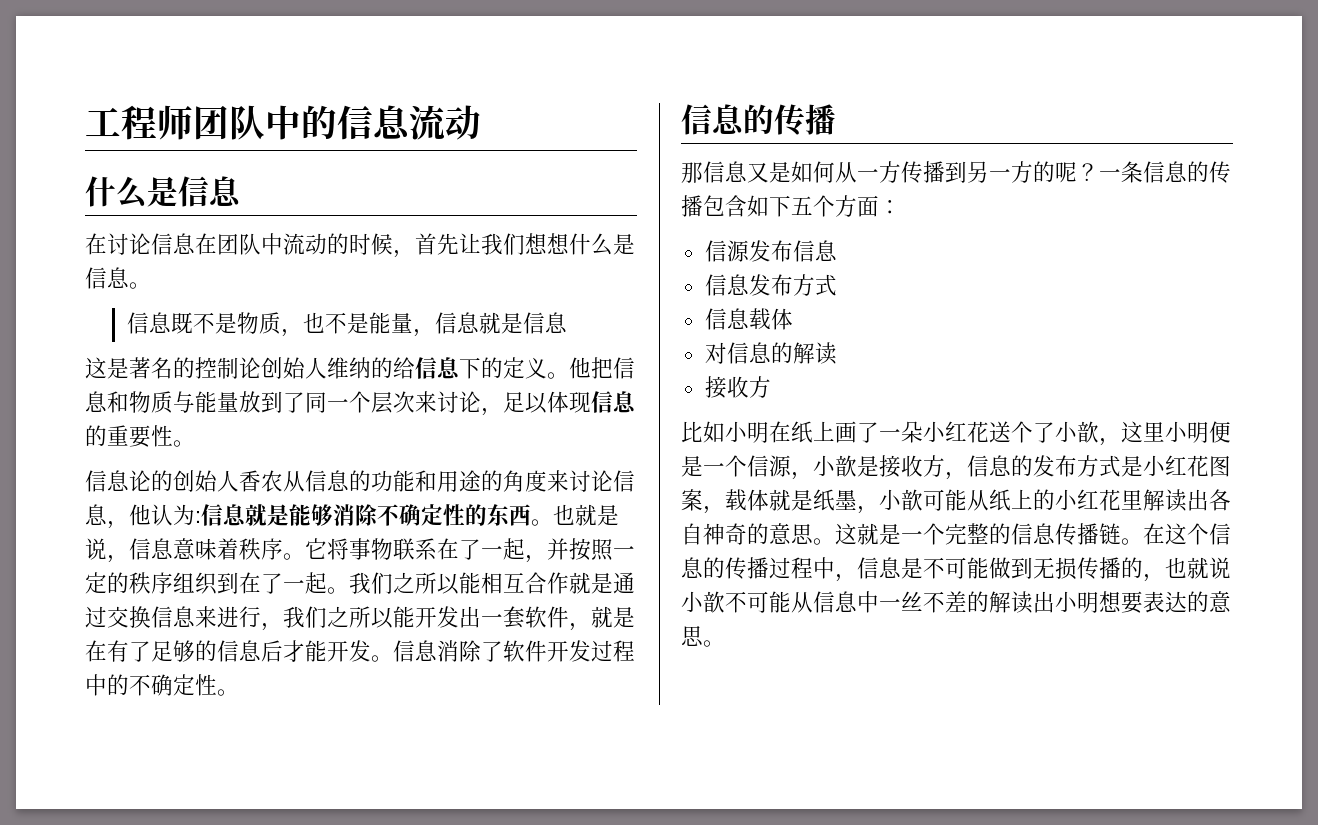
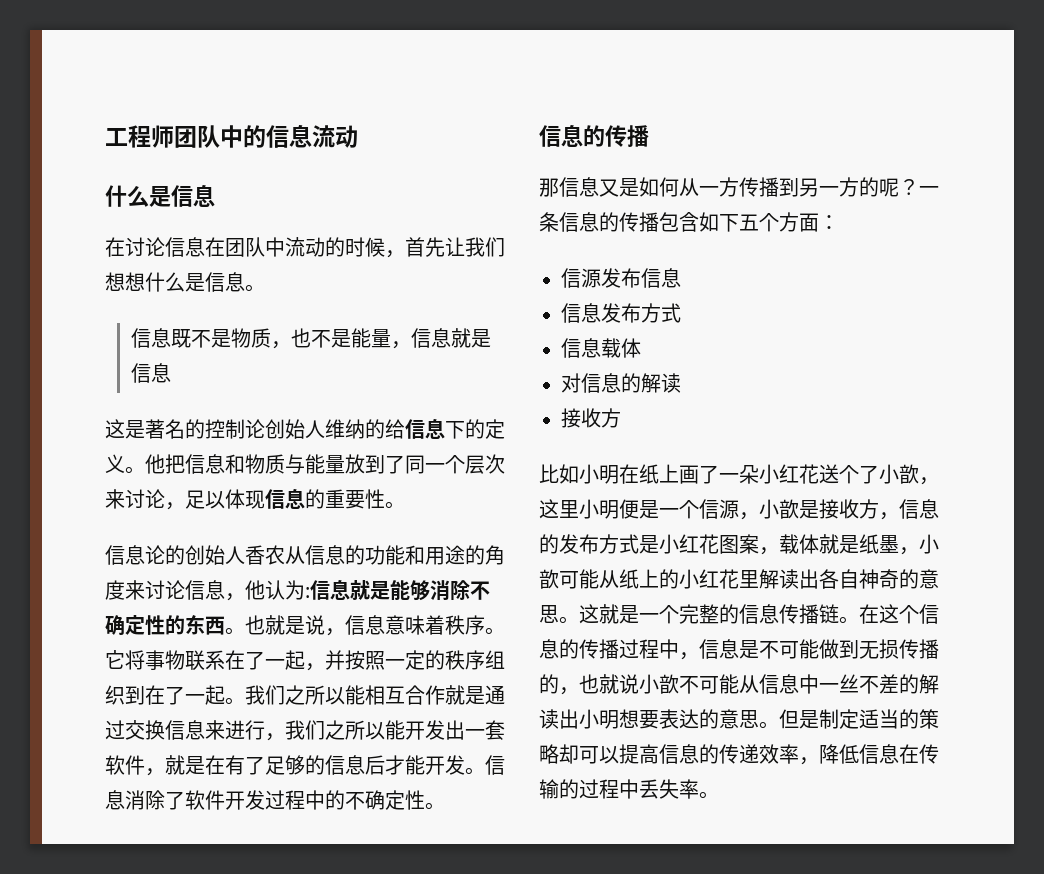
+ 但是制定适当的策略却可以提高信息的传递效率，降低信息在传输的过程中丢失率。

